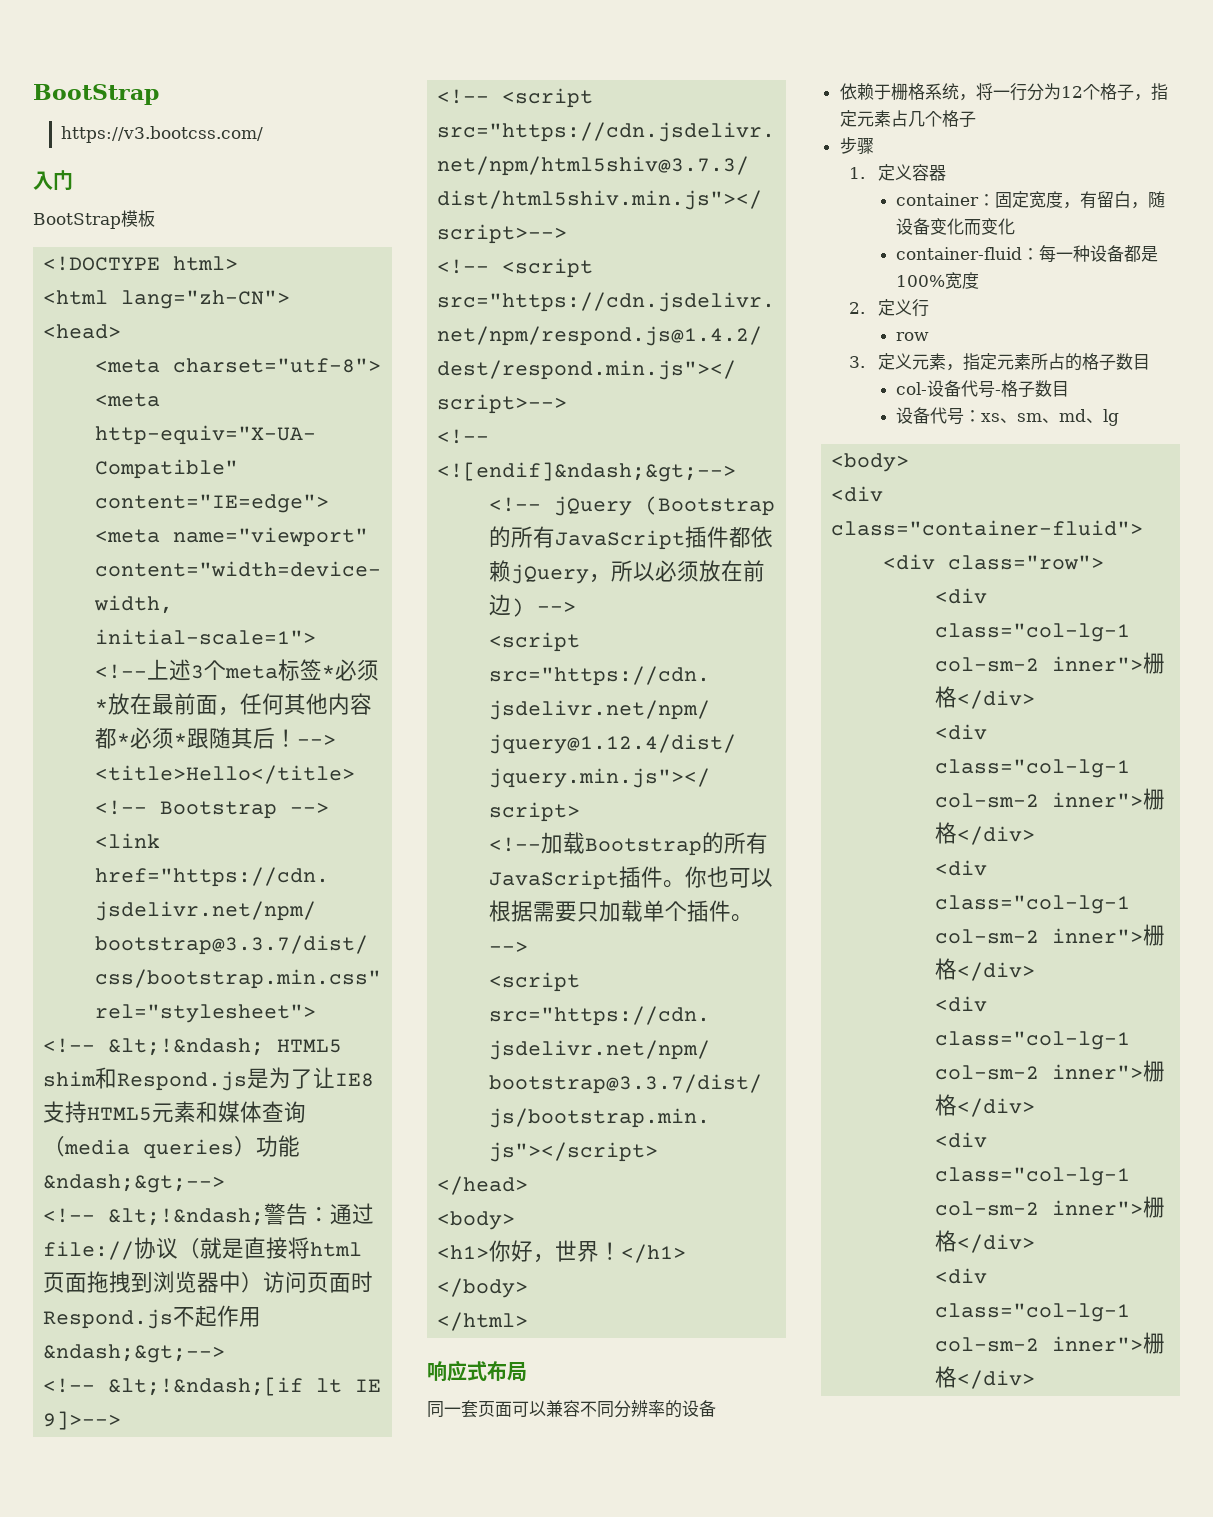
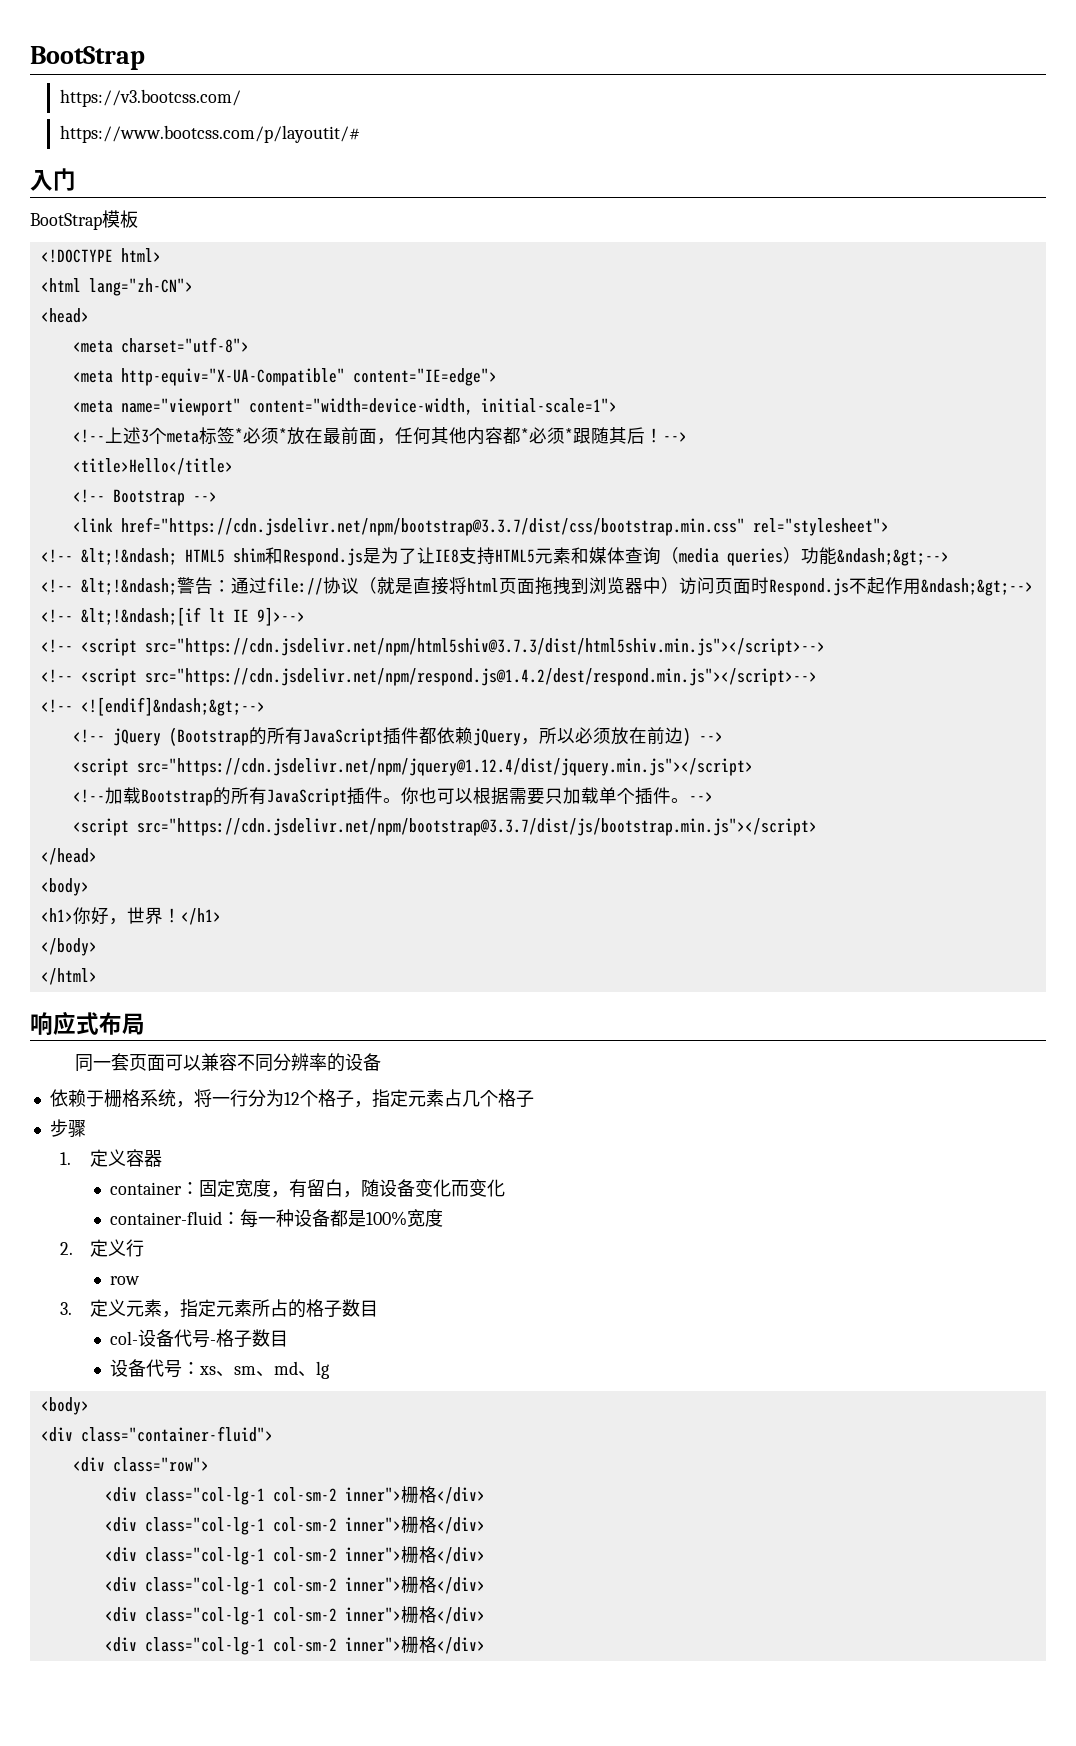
+ https://www.bootcss.com/p/layoutit/#

